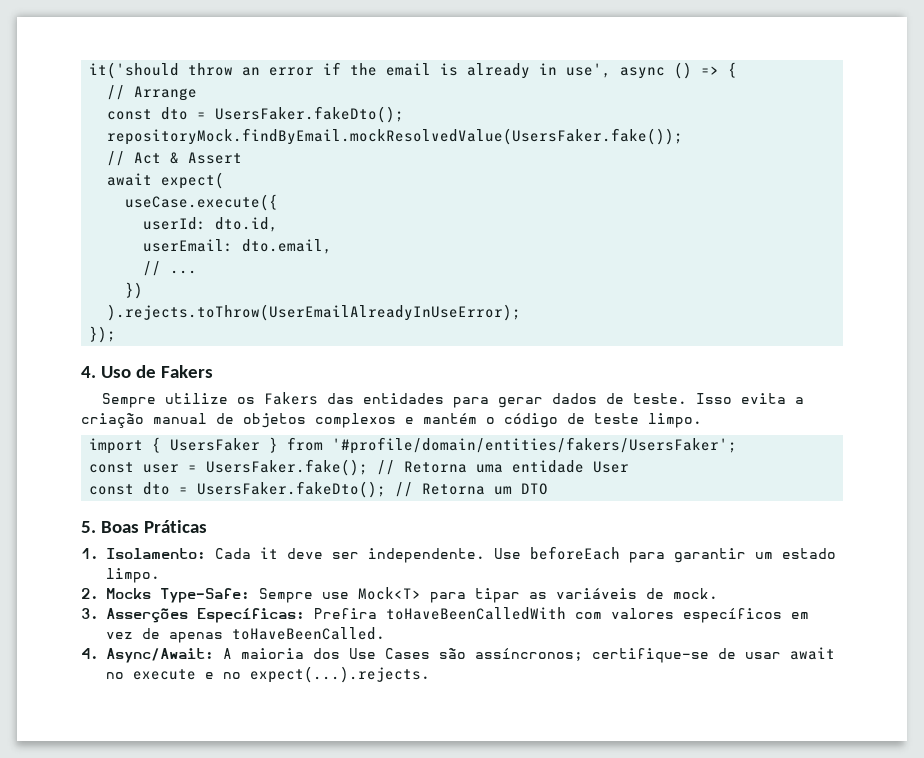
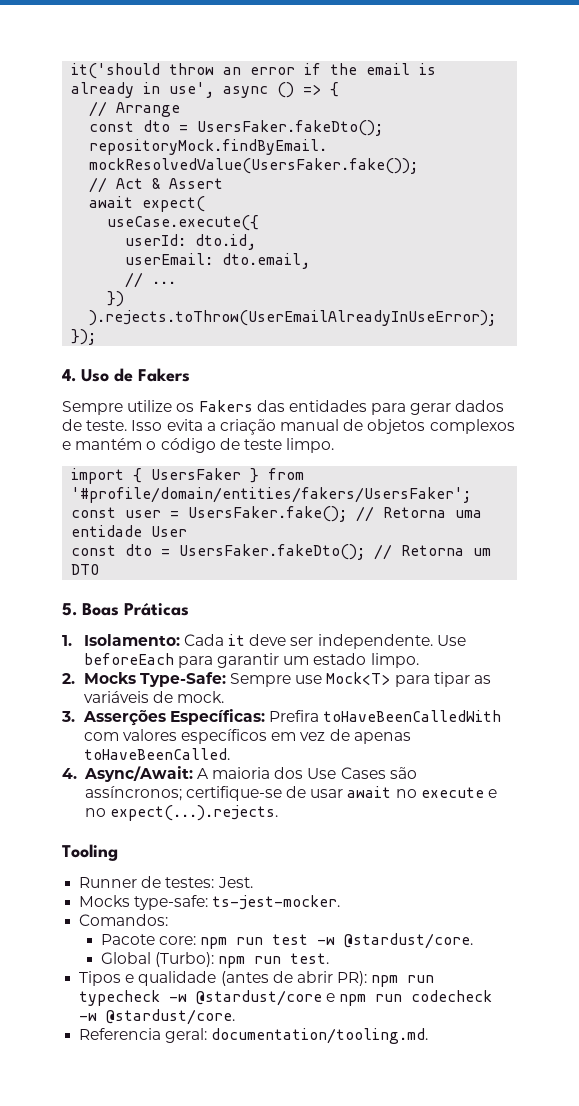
+ Tooling
+ Runner de testes: Jest.
+ Mocks type-safe: ts-jest-mocker.
+ Comandos:
+ Pacote core: npm run test -w @stardust/core.
+ Global (Turbo): npm run test.
+ Tipos e qualidade (antes de abrir PR): npm run typecheck -w @stardust/core e npm run codecheck -w @stardust/core.
+ Referencia geral: documentation/tooling.md.

